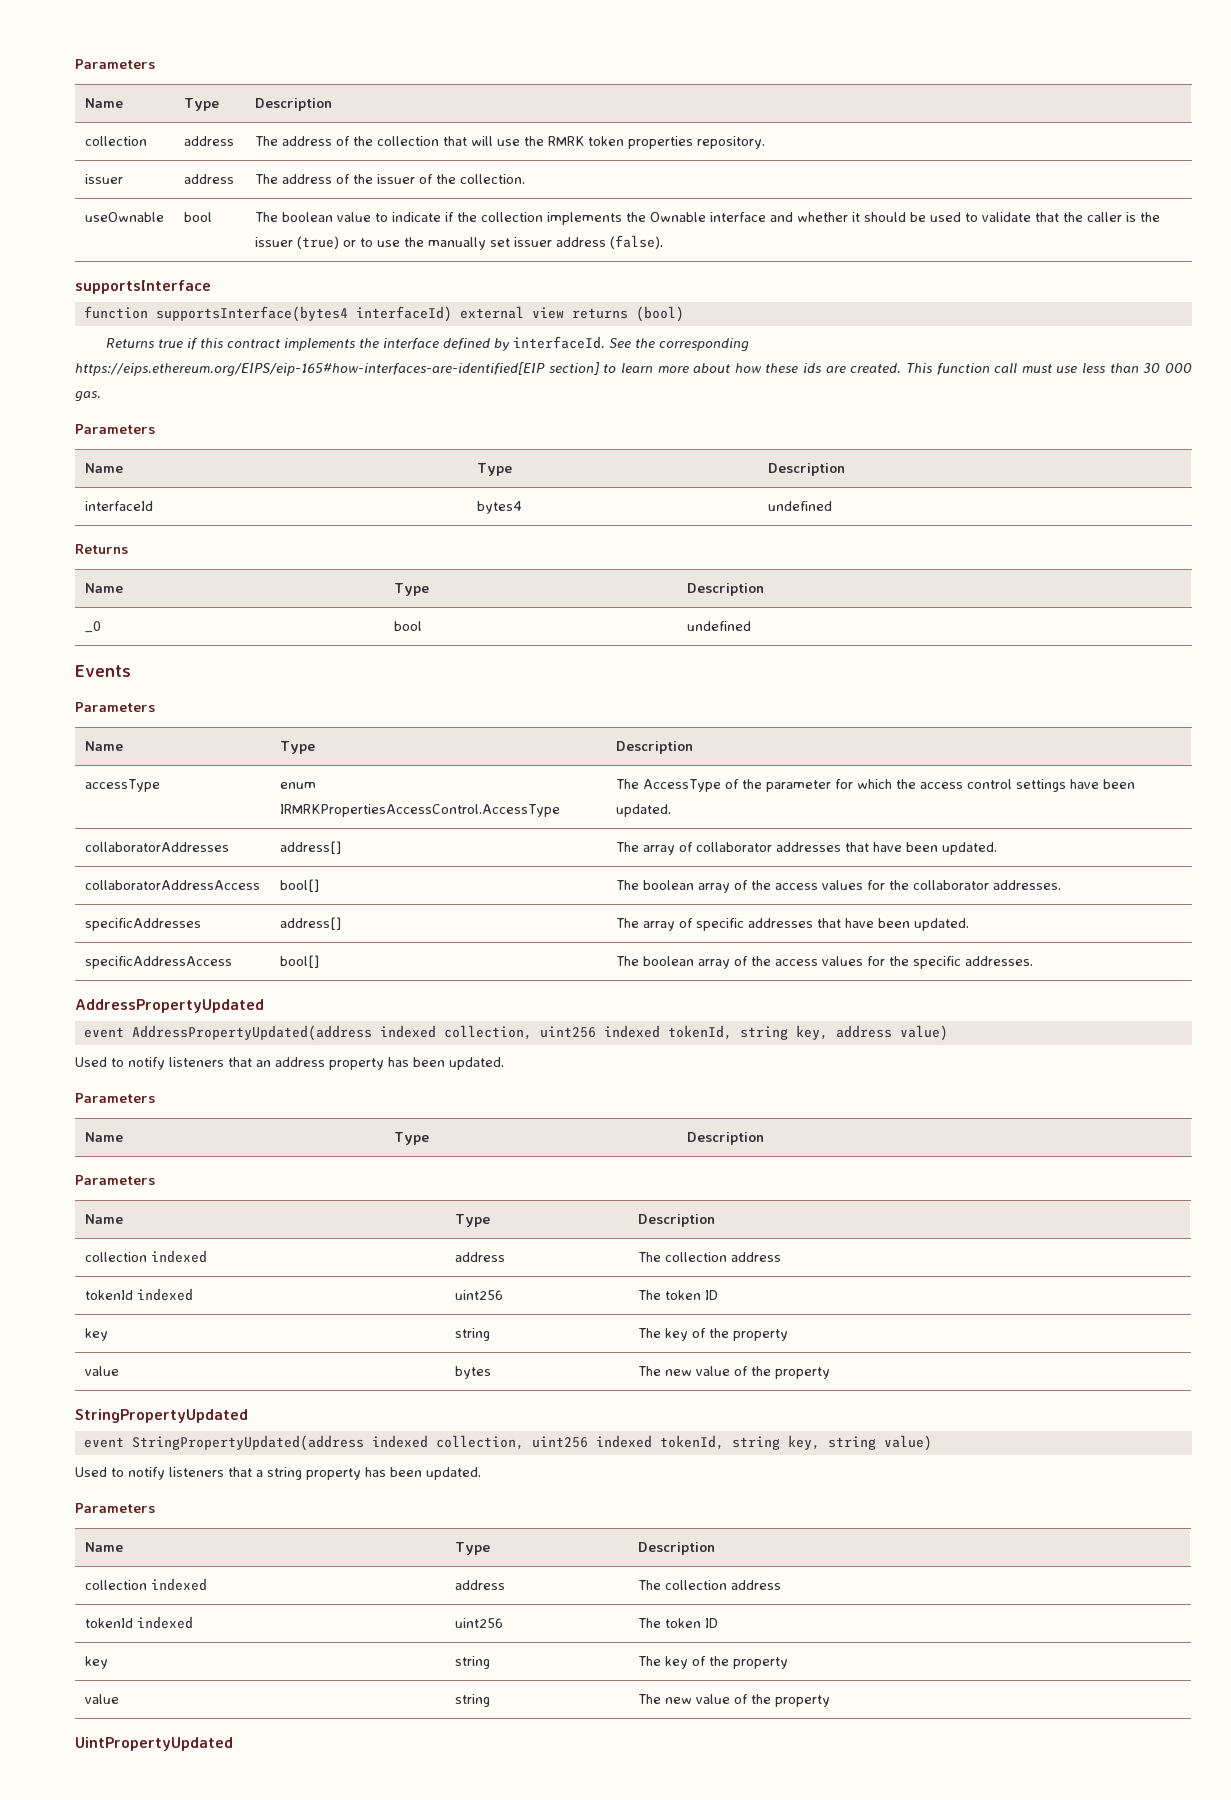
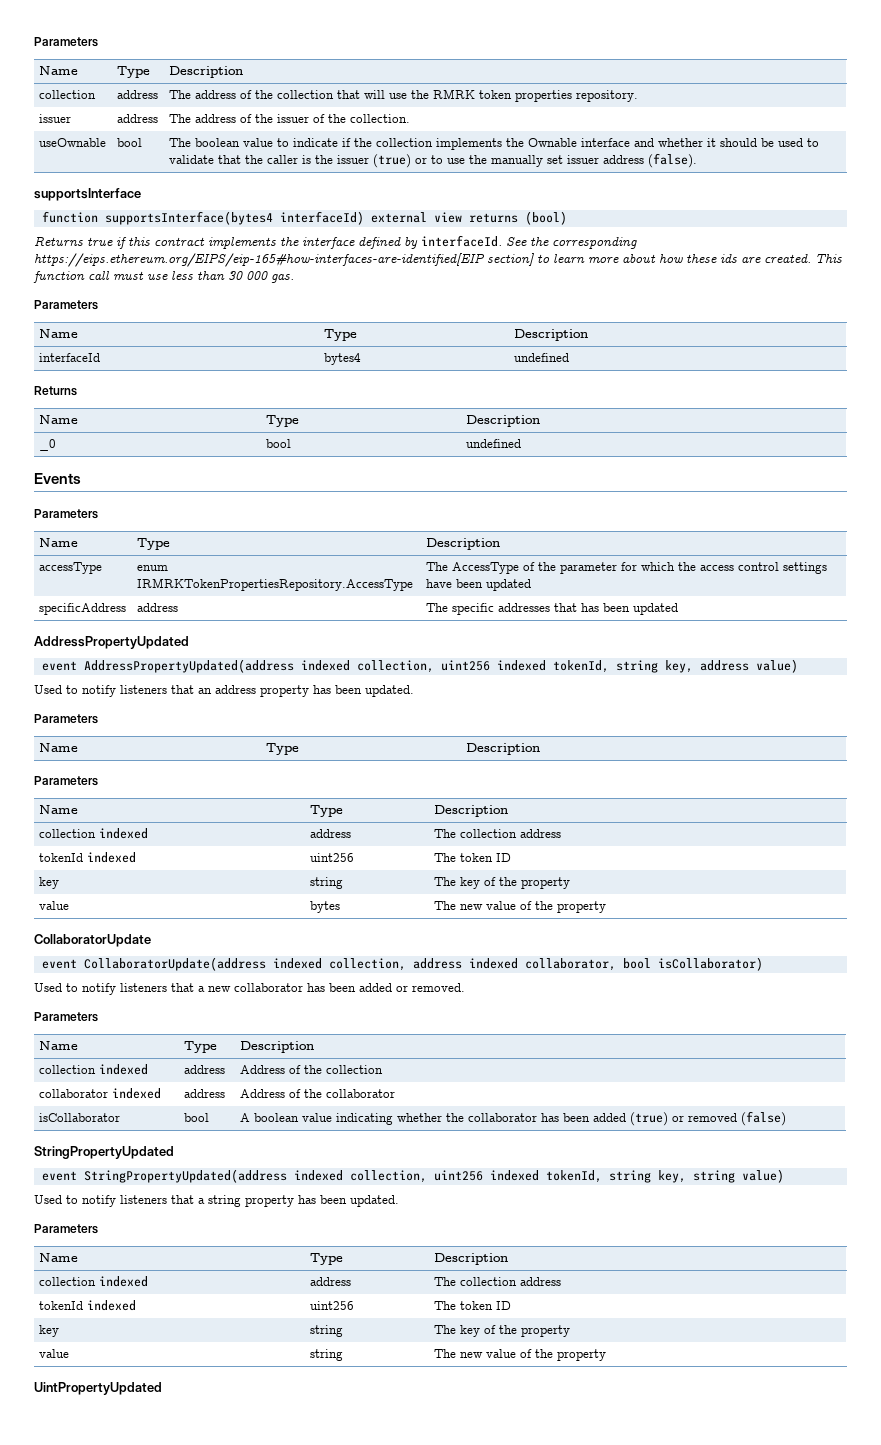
- accessType | enum IRMRKPropertiesAccessControl.AccessType | The AccessType of the parameter for which the access control settings have been updated.
- collaboratorAddresses | address[] | The array of collaborator addresses that have been updated.
- collaboratorAddressAccess | bool[] | The boolean array of the access values for the collaborator addresses.
- specificAddresses | address[] | The array of specific addresses that have been updated.
- specificAddressAccess | bool[] | The boolean array of the access values for the specific addresses.
+ accessType | enum IRMRKTokenPropertiesRepository.AccessType | The AccessType of the parameter for which the access control settings have been updated
+ specificAddress | address | The specific addresses that has been updated
+ CollaboratorUpdate
+ event CollaboratorUpdate(address indexed collection, address indexed collaborator, bool isCollaborator)
+ Used to notify listeners that a new collaborator has been added or removed.
+ Parameters
+ Name | Type | Description
+ collection indexed | address | Address of the collection
+ collaborator indexed | address | Address of the collaborator
+ isCollaborator | bool | A boolean value indicating whether the collaborator has been added (true) or removed (false)

